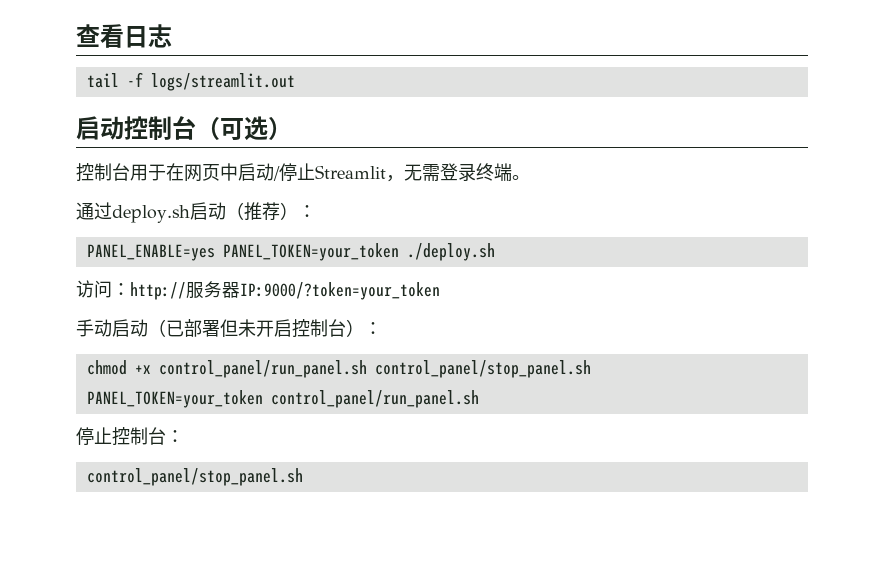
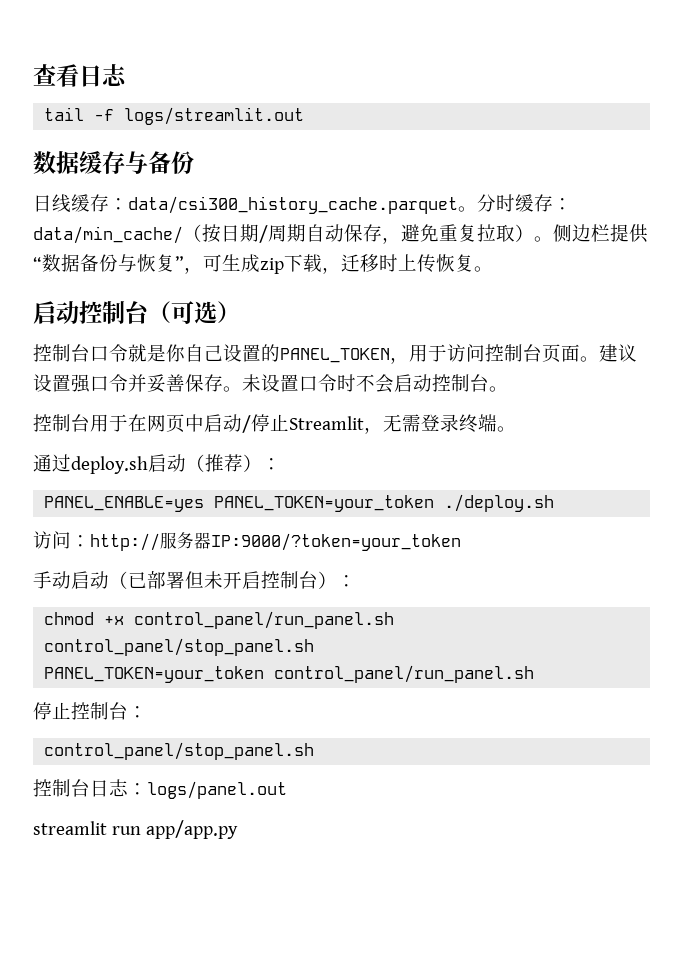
+ 数据缓存与备份
+ 日线缓存：data/csi300_history_cache.parquet。分时缓存：data/min_cache/（按日期/周期自动保存，避免重复拉取）。侧边栏提供“数据备份与恢复”，可生成zip下载，迁移时上传恢复。
+ 控制台口令就是你自己设置的PANEL_TOKEN，用于访问控制台页面。建议设置强口令并妥善保存。未设置口令时不会启动控制台。
+ 控制台日志：logs/panel.out
+ streamlit run app/app.py

